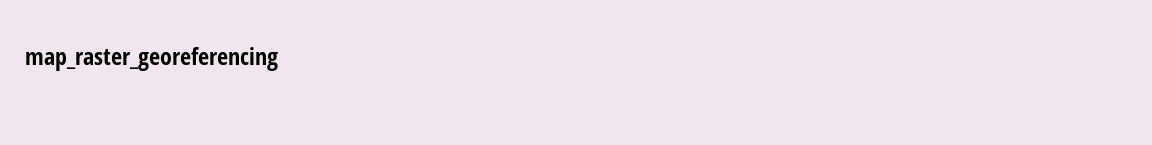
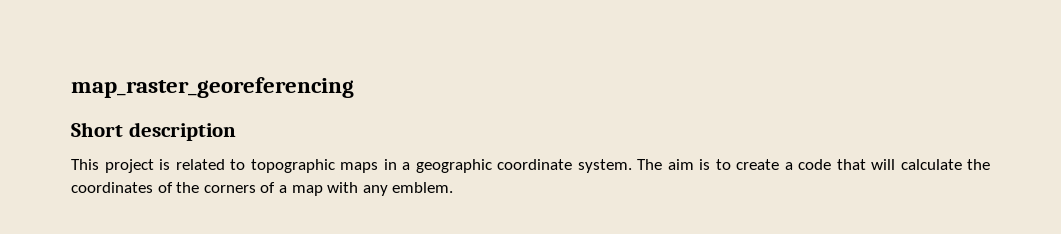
+ Short description
+ This project is related to topographic maps in a geographic coordinate system. The aim is to create a code that will calculate the coordinates of the corners of a map with any emblem.

